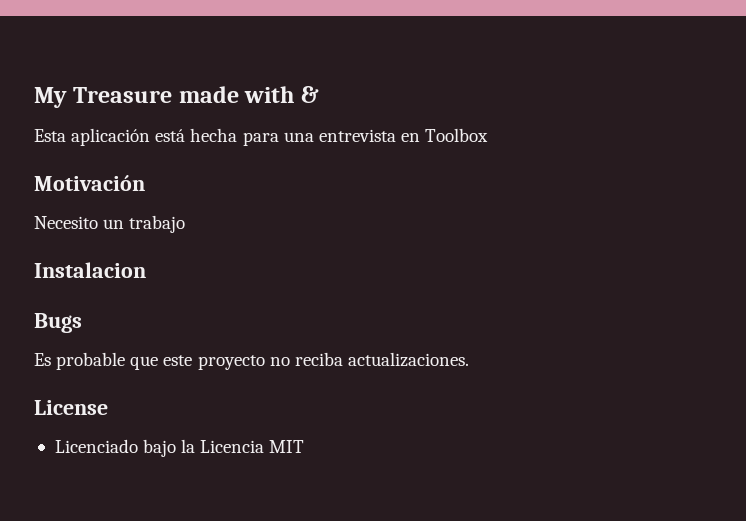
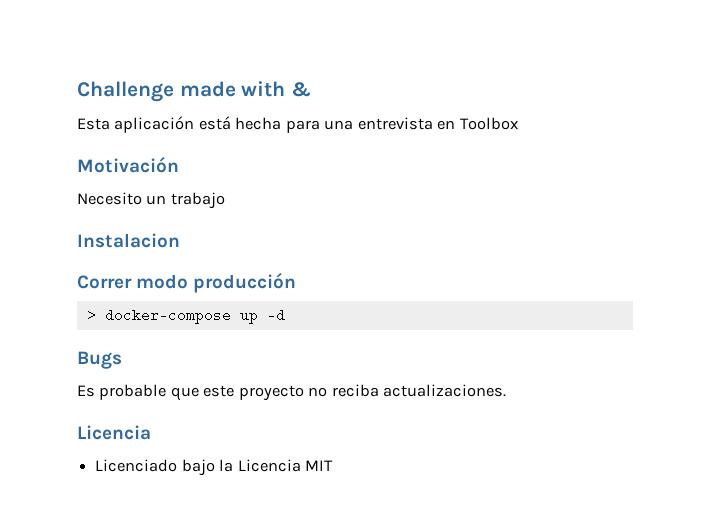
- My Treasure made with &
+ Challenge made with &
+ Correr modo producción
+ > docker-compose up -d
  Es probable que este proyecto no reciba actualizaciones.
- License
+ Licencia

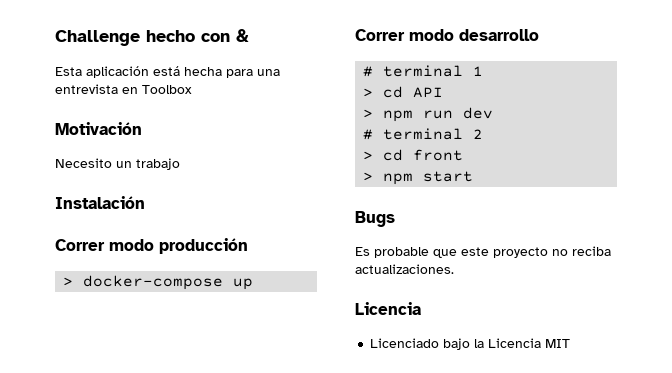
- Challenge made with &
+ Challenge hecho con &
- Instalacion
+ Instalación
- > docker-compose up -d
+ > docker-compose up
+ Correr modo desarrollo
+ # terminal 1
+ > cd API
+ > npm run dev
+ # terminal 2
+ > cd front
+ > npm start

